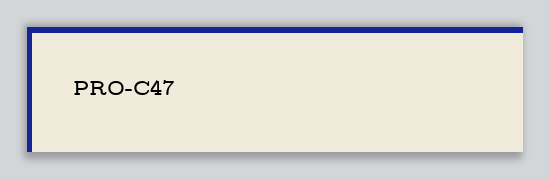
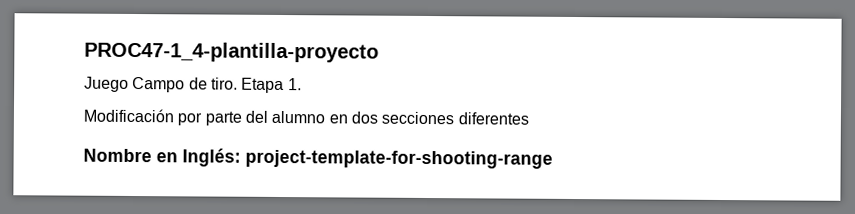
- PRO-C47
+ PROC47-1_4-plantilla-proyecto
+ Juego Campo de tiro. Etapa 1.
+ Modificación por parte del alumno en dos secciones diferentes
+ Nombre en Inglés: project-template-for-shooting-range

